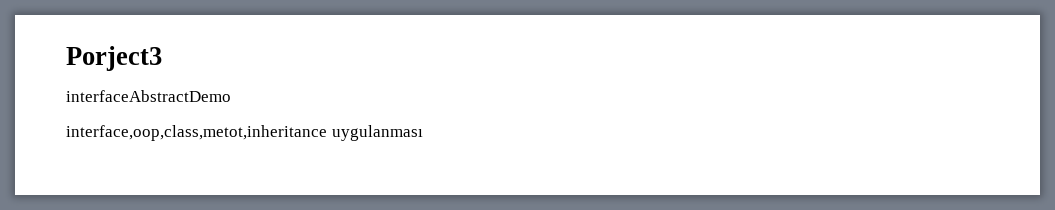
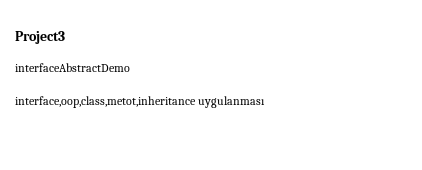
- Porject3
+ Project3

